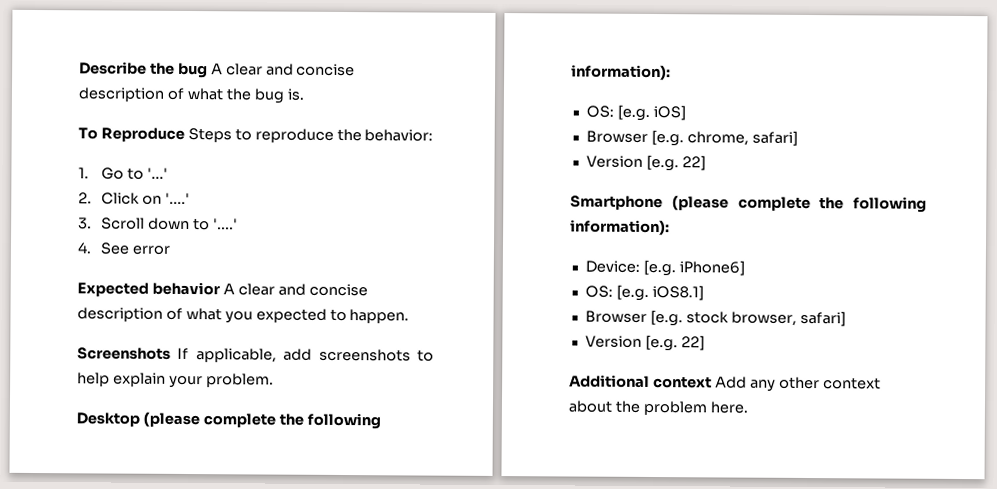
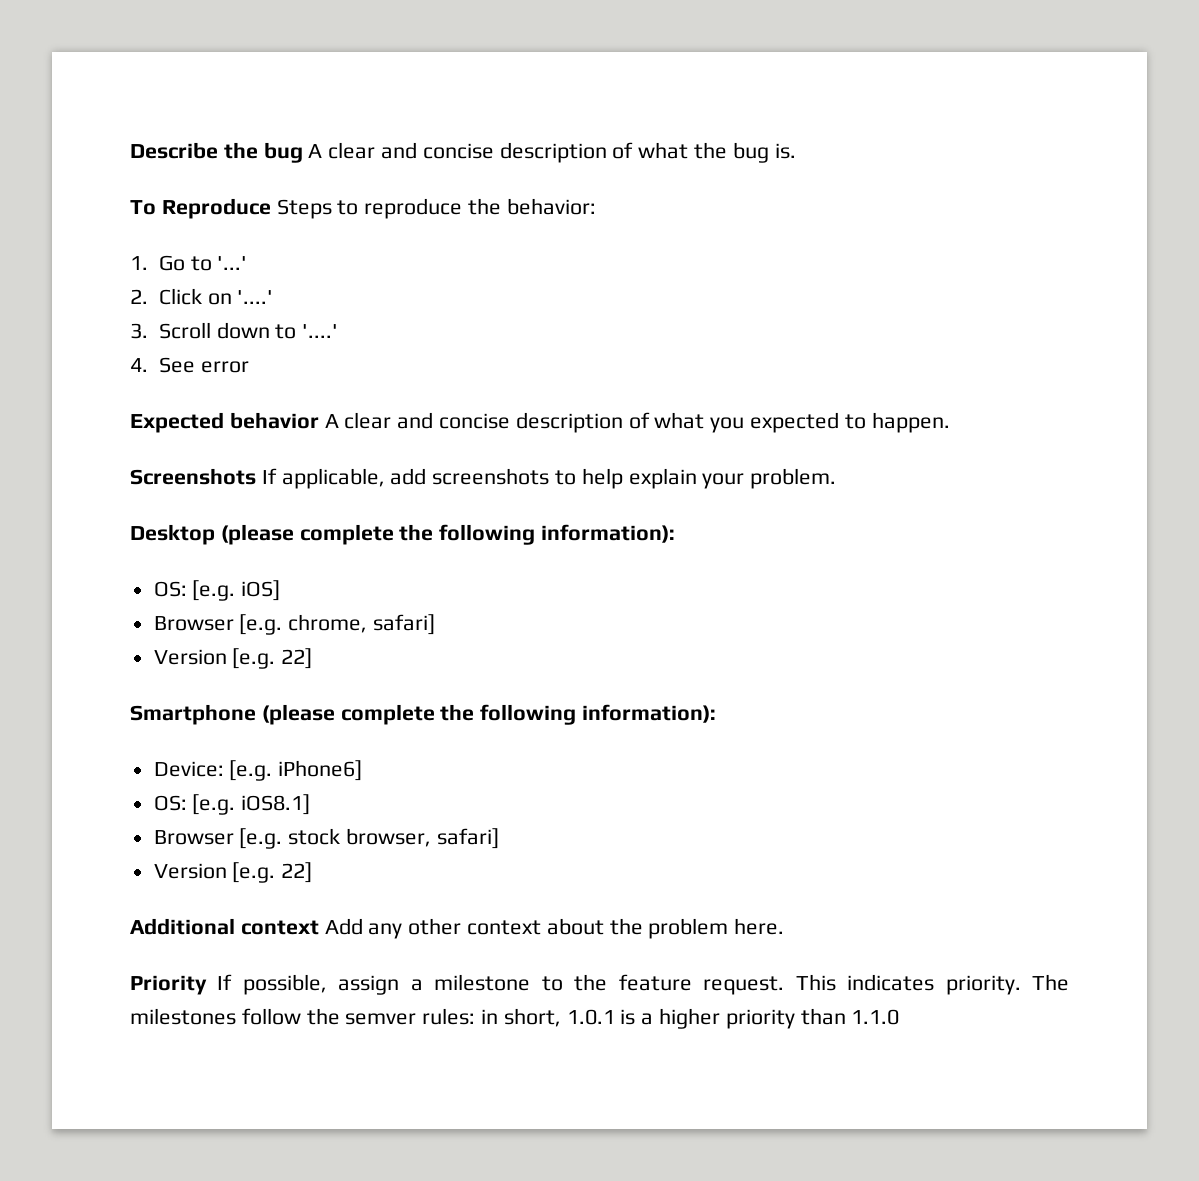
+ Priority If possible, assign a milestone to the feature request. This indicates priority. The milestones follow the semver rules: in short, 1.0.1 is a higher priority than 1.1.0

